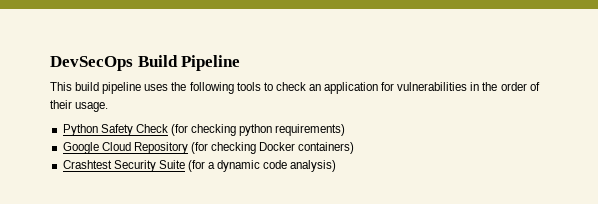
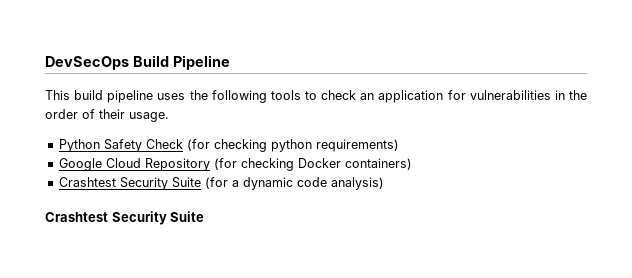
  Crashtest Security Suite (for a dynamic code analysis)
+ Crashtest Security Suite

